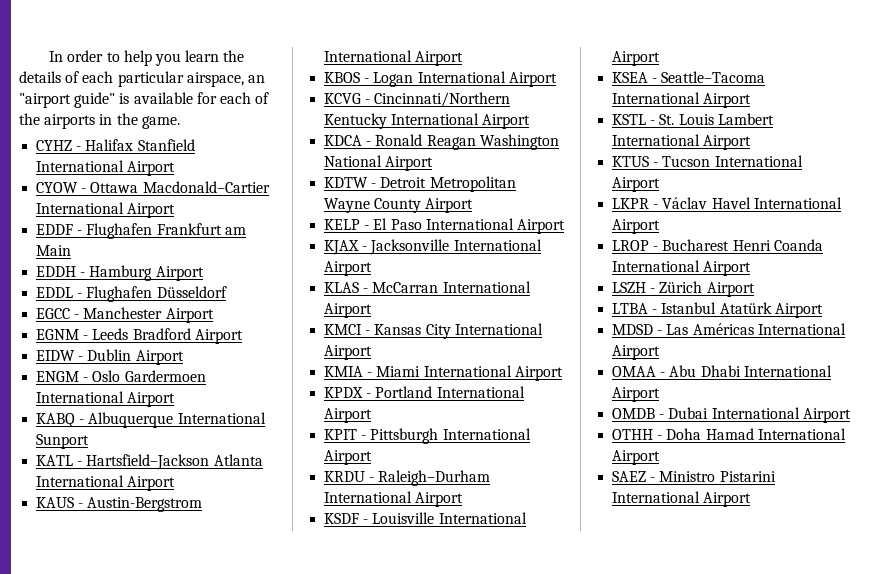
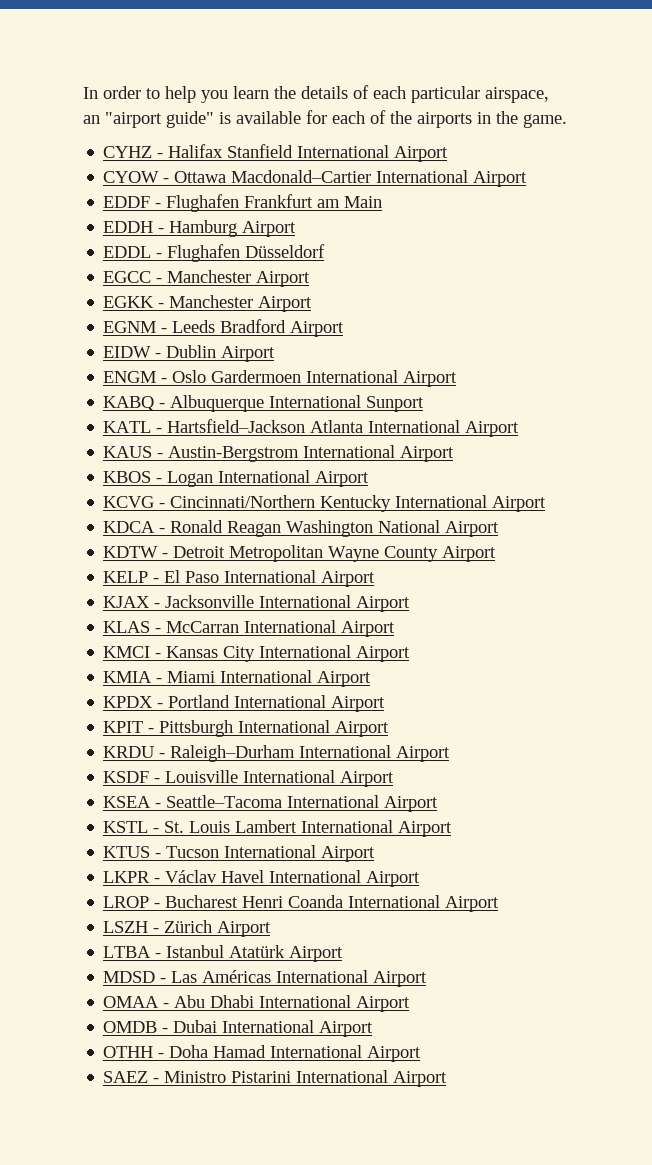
+ EGKK - Manchester Airport

